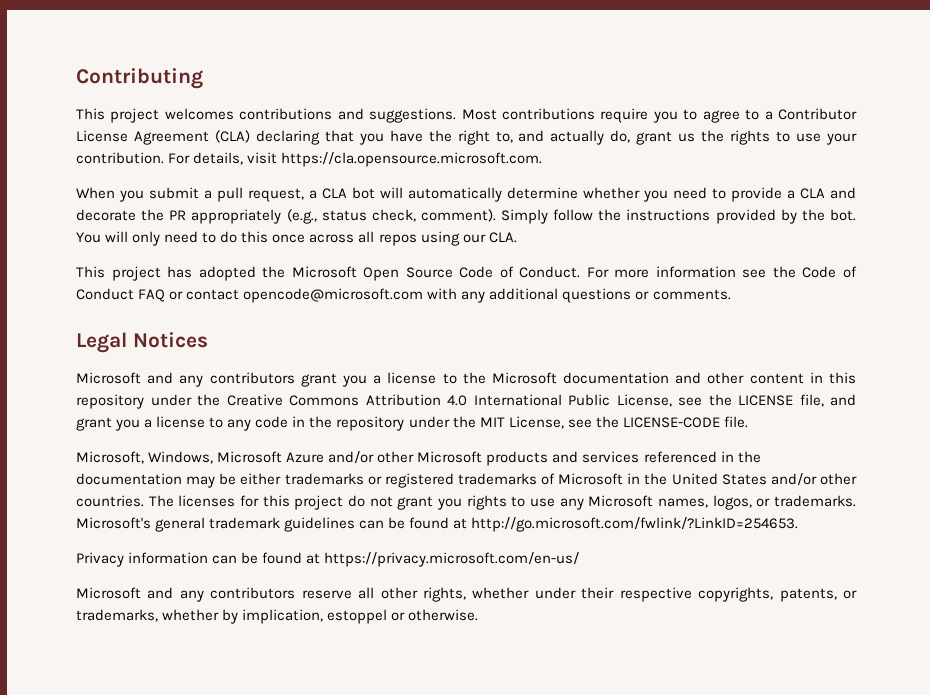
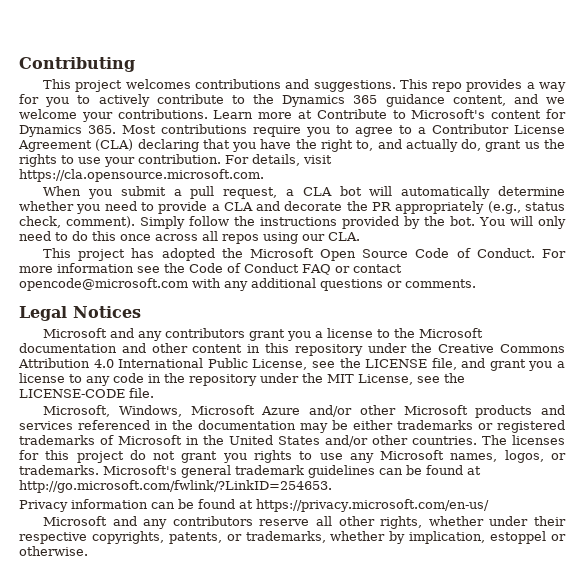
- Most contributions require you to agree to a Contributor License Agreement (CLA) declaring that you have the right to, and actually do, grant us the rights to use your contribution.
+ This repo provides a way for you to actively contribute to the Dynamics 365 guidance content, and we welcome your contributions. Learn more at Contribute to Microsoft's content for Dynamics 365. Most contributions require you to agree to a Contributor License Agreement (CLA) declaring that you have the right to, and actually do, grant us the rights to use your contribution.

